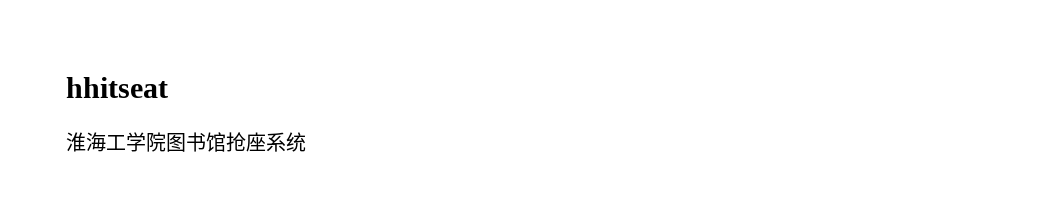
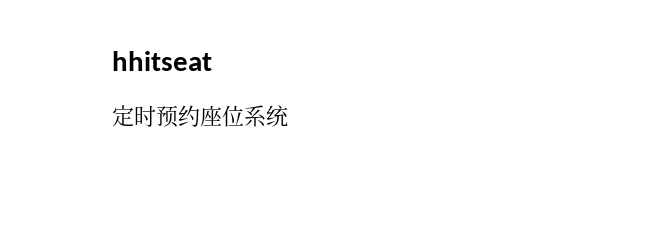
- 淮海工学院图书馆抢座系统
+ 定时预约座位系统

